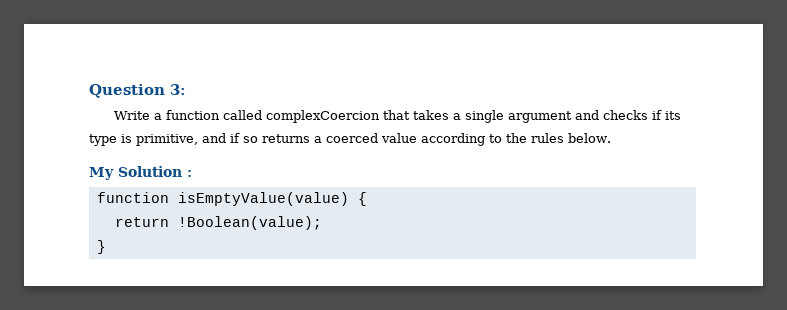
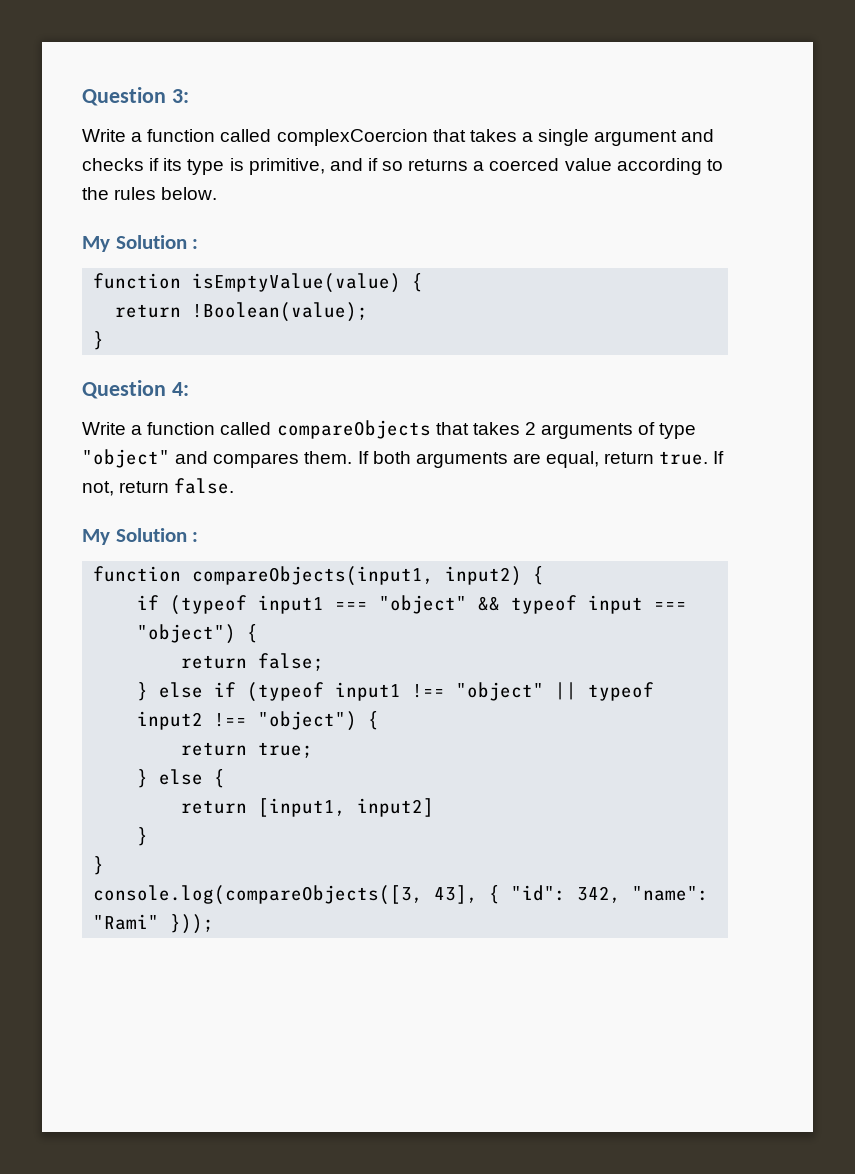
+ Question 4:
+ Write a function called compareObjects that takes 2 arguments of type "object" and compares them. If both arguments are equal, return true. If not, return false.
+ My Solution :
+ function compareObjects(input1, input2) {
+ if (typeof input1 === "object" && typeof input === "object") {
+ return false;
+ } else if (typeof input1 !== "object" || typeof input2 !== "object") {
+ return true;
+ } else {
+ return [input1, input2]
+ }
+ }
+ console.log(compareObjects([3, 43], { "id": 342, "name": "Rami" }));

